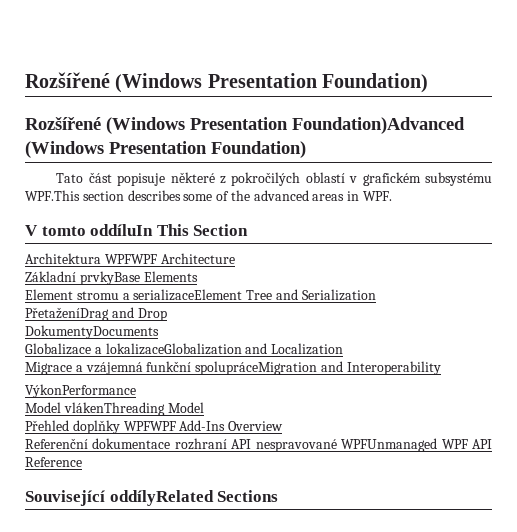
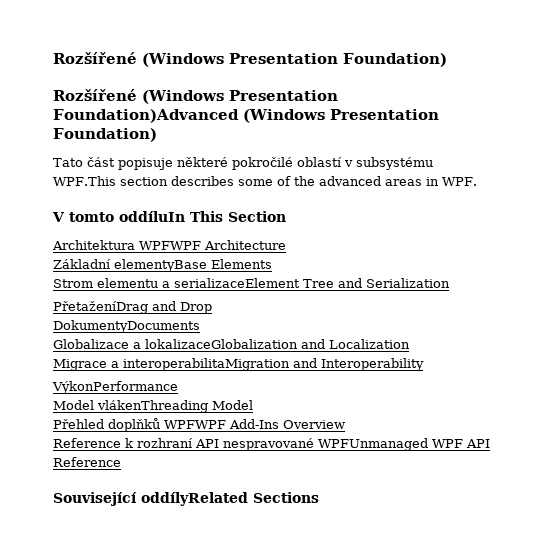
- Tato část popisuje některé z pokročilých oblastí v grafickém subsystému WPF.This section describes some of the advanced areas in WPF.
+ Tato část popisuje některé pokročilé oblastí v subsystému WPF.This section describes some of the advanced areas in WPF.
- Základní prvkyBase Elements
+ Základní elementyBase Elements
- Element stromu a serializaceElement Tree and Serialization
+ Strom elementu a serializaceElement Tree and Serialization
- Migrace a vzájemná funkční spolupráceMigration and Interoperability
+ Migrace a interoperabilitaMigration and Interoperability
- Přehled doplňky WPFWPF Add-Ins Overview
+ Přehled doplňků WPFWPF Add-Ins Overview
- Referenční dokumentace rozhraní API nespravované WPFUnmanaged WPF API Reference
+ Reference k rozhraní API nespravované WPFUnmanaged WPF API Reference

